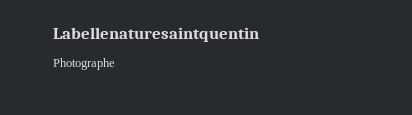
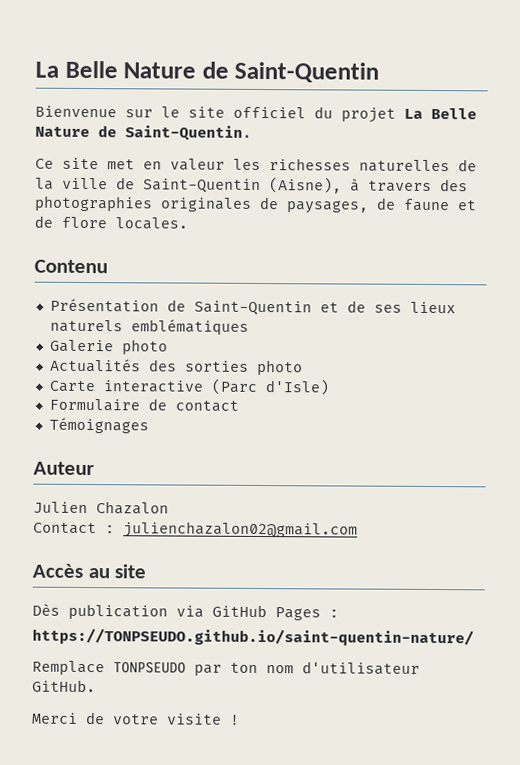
- Labellenaturesaintquentin
- Photographe
+ La Belle Nature de Saint-Quentin
+ Bienvenue sur le site officiel du projet La Belle Nature de Saint-Quentin.
+ Ce site met en valeur les richesses naturelles de la ville de Saint-Quentin (Aisne), à travers des photographies originales de paysages, de faune et de flore locales.
+ Contenu
+ Présentation de Saint-Quentin et de ses lieux naturels emblématiques
+ Galerie photo
+ Actualités des sorties photo
+ Carte interactive (Parc d'Isle)
+ Formulaire de contact
+ Témoignages
+ Auteur
+ Julien Chazalon
+ Contact : julienchazalon02@gmail.com
+ Accès au site
+ Dès publication via GitHub Pages :
+ https://TONPSEUDO.github.io/saint-quentin-nature/
+ Remplace TONPSEUDO par ton nom d'utilisateur GitHub.
+ Merci de votre visite !

